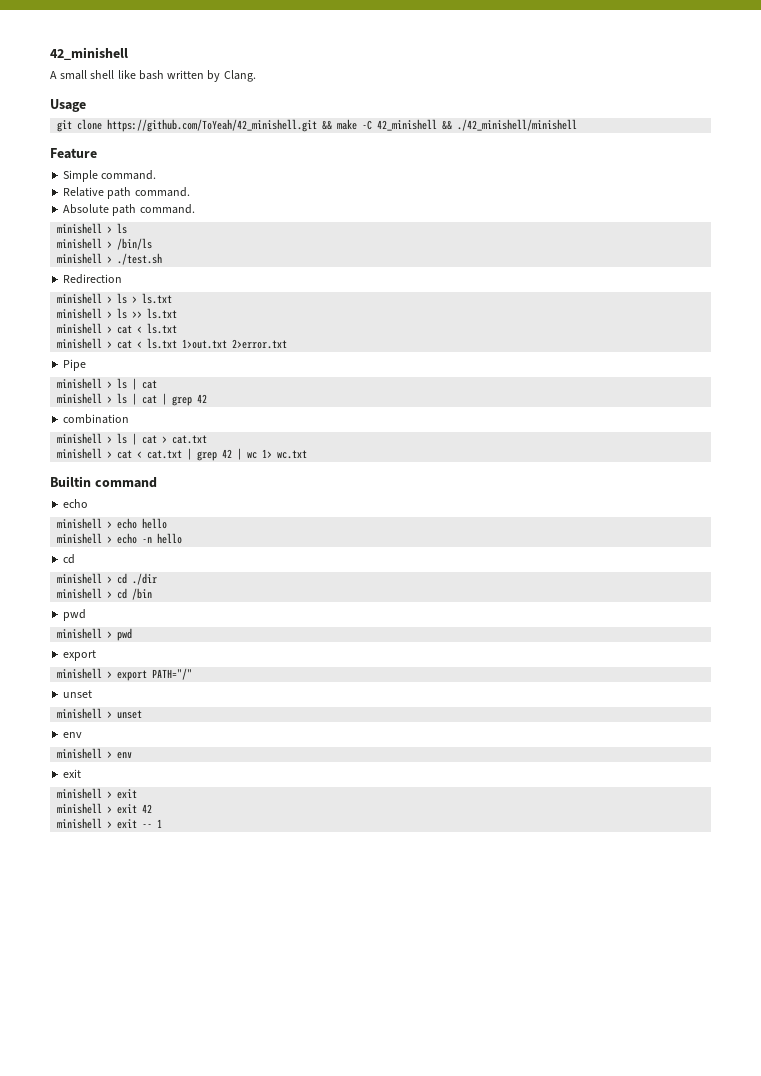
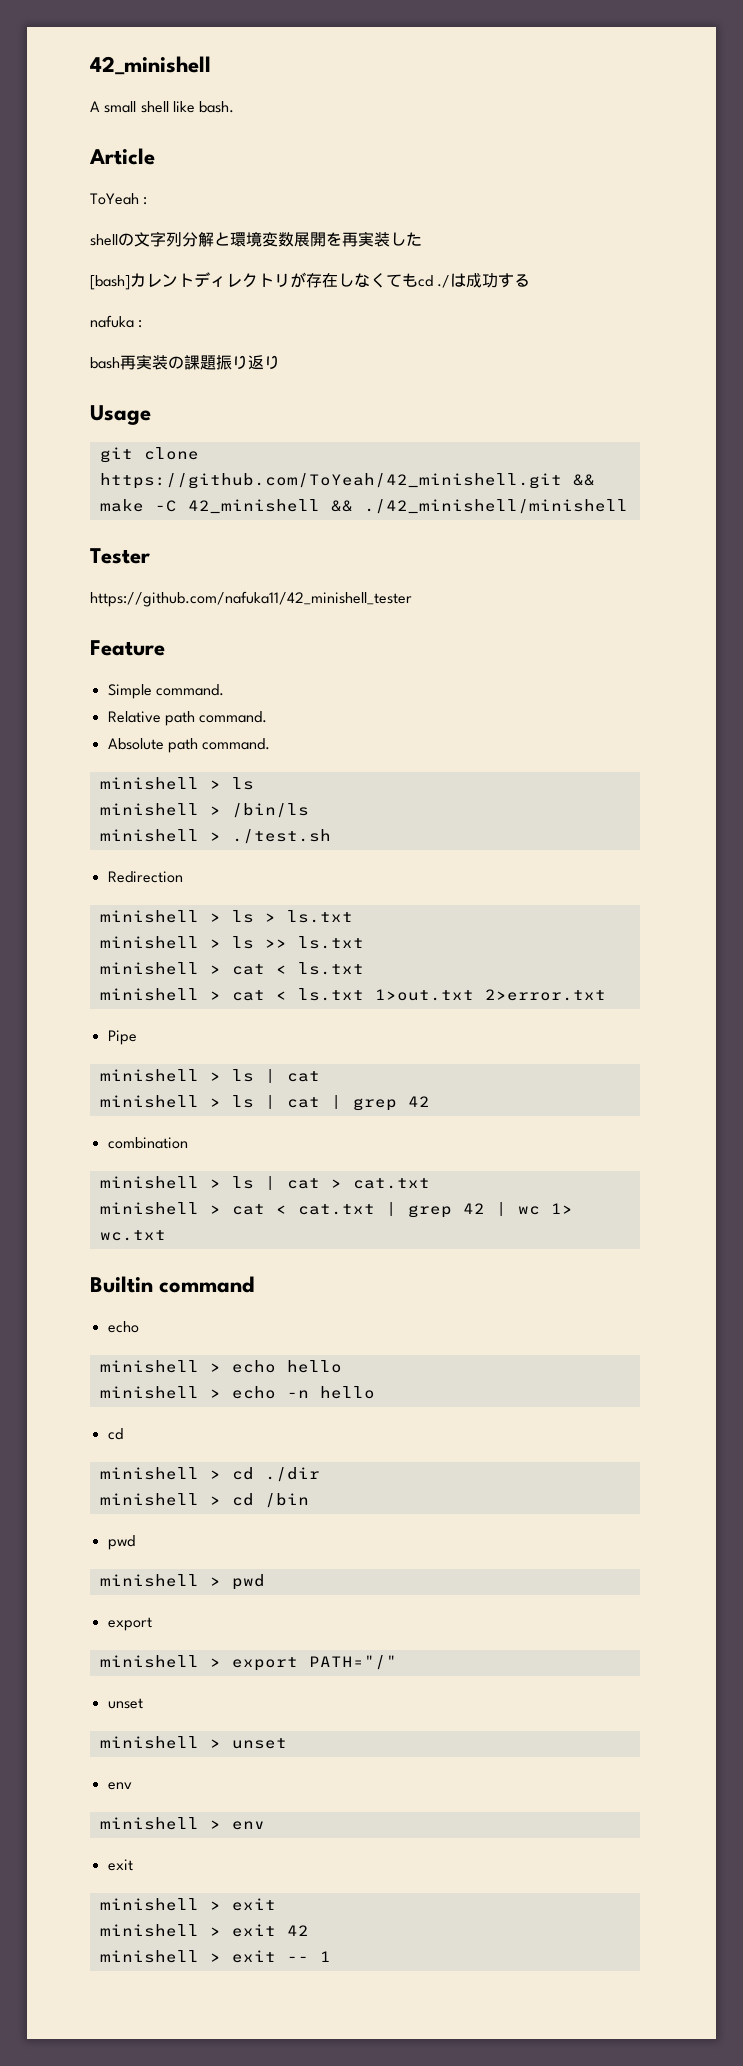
- A small shell like bash written by Clang.
+ A small shell like bash.
+ Article
+ ToYeah :
+ shellの文字列分解と環境変数展開を再実装した
+ [bash]カレントディレクトリが存在しなくてもcd ./は成功する
+ nafuka :
+ bash再実装の課題振り返り
+ Tester
+ https://github.com/nafuka11/42_minishell_tester

